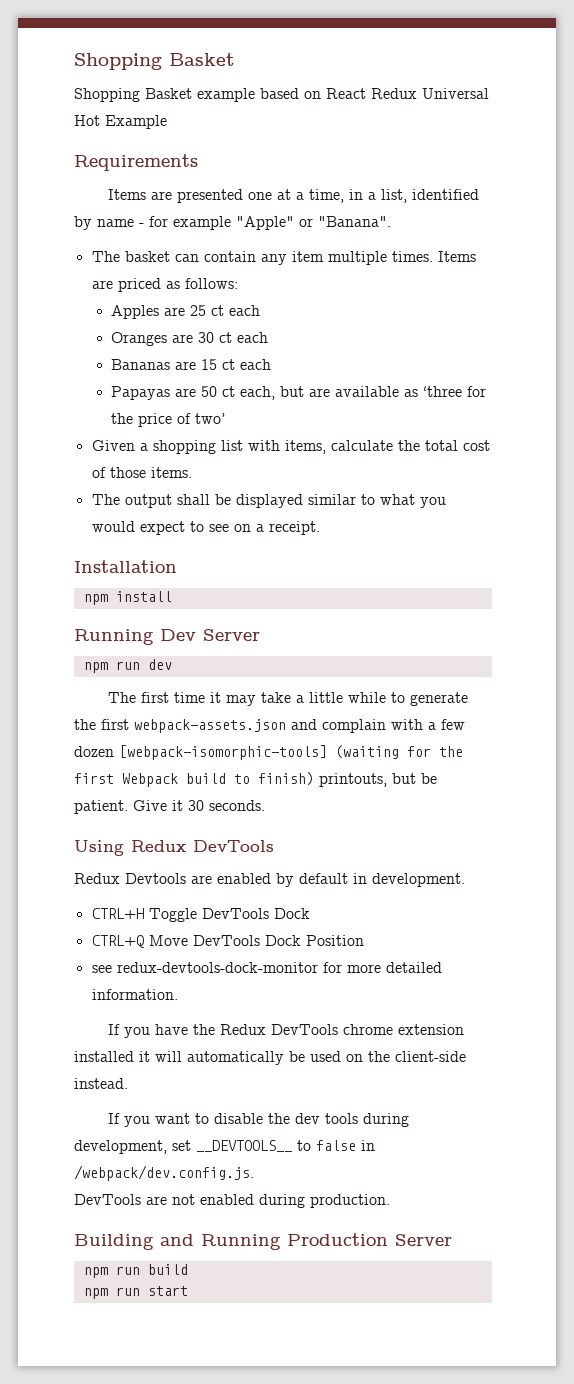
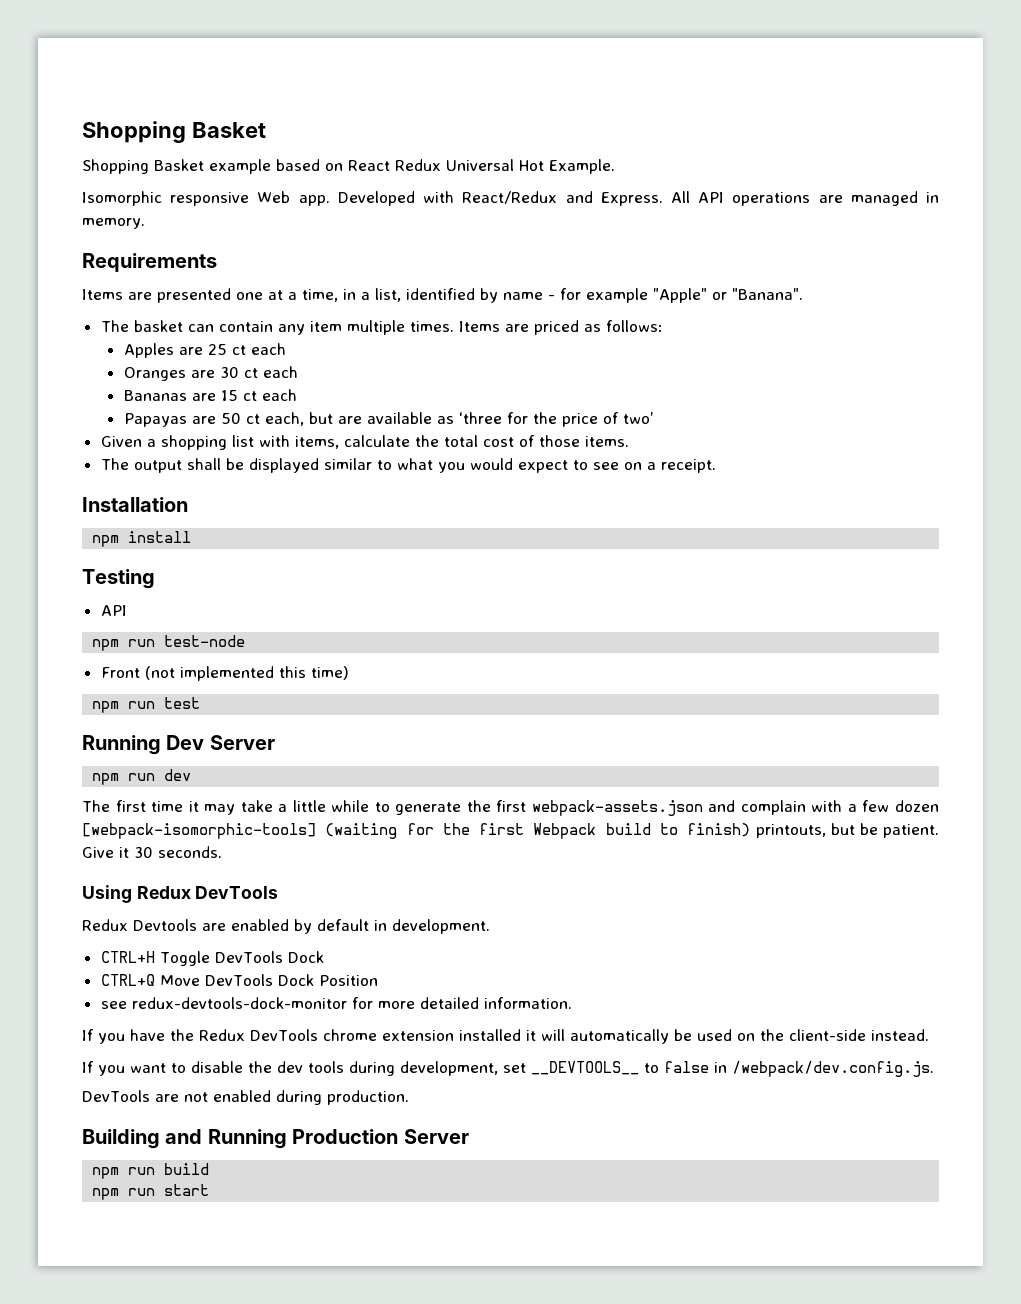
- Shopping Basket example based on React Redux Universal Hot Example
+ Shopping Basket example based on React Redux Universal Hot Example.
+ Isomorphic responsive Web app. Developed with React/Redux and Express. All API operations are managed in memory.
+ Testing
+ API
+ npm run test-node
+ Front (not implemented this time)
+ npm run test

